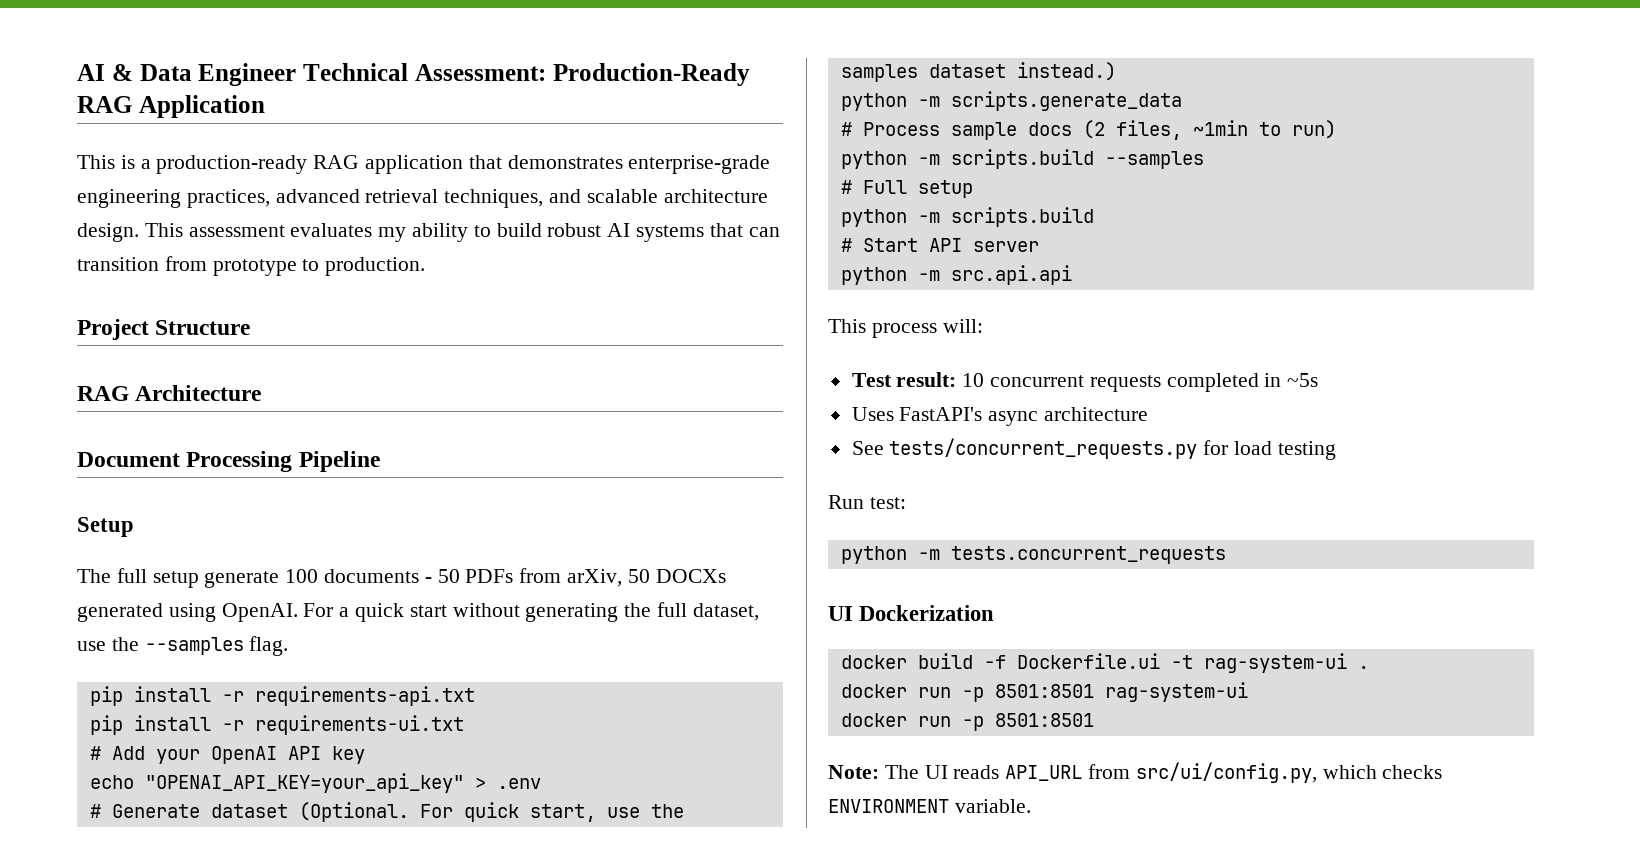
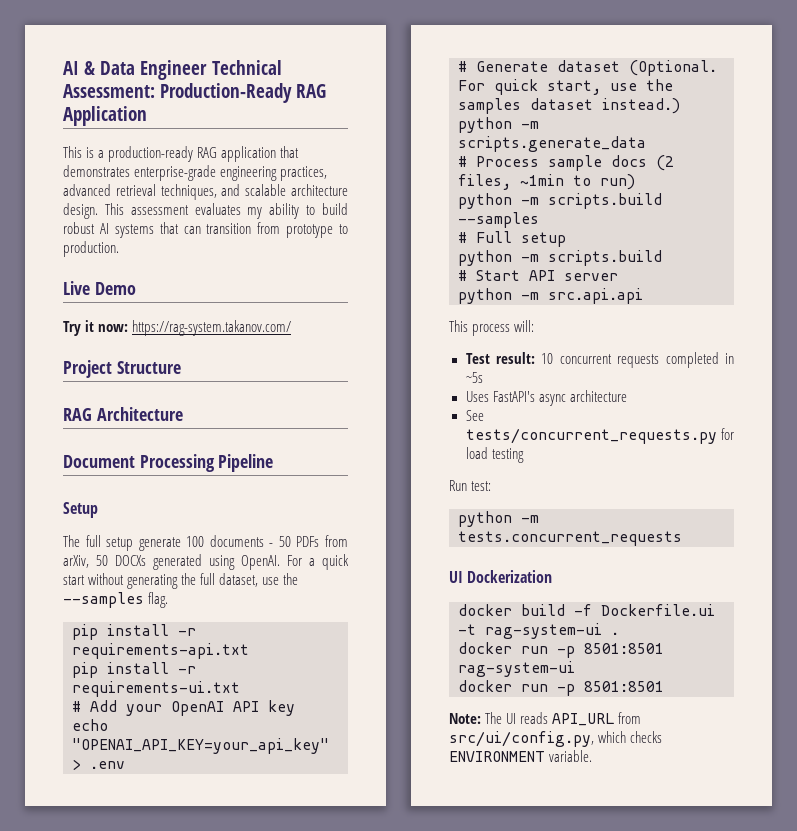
+ Live Demo
+ Try it now: https://rag-system.takanov.com/

